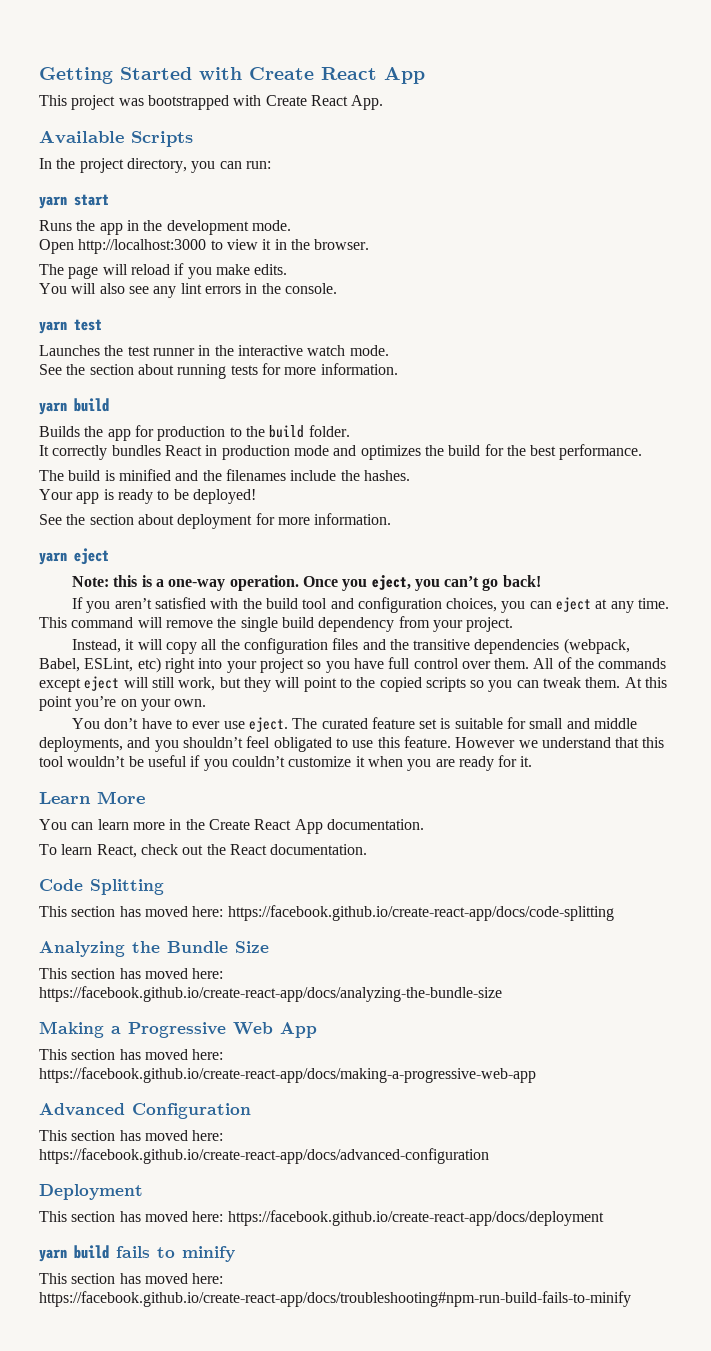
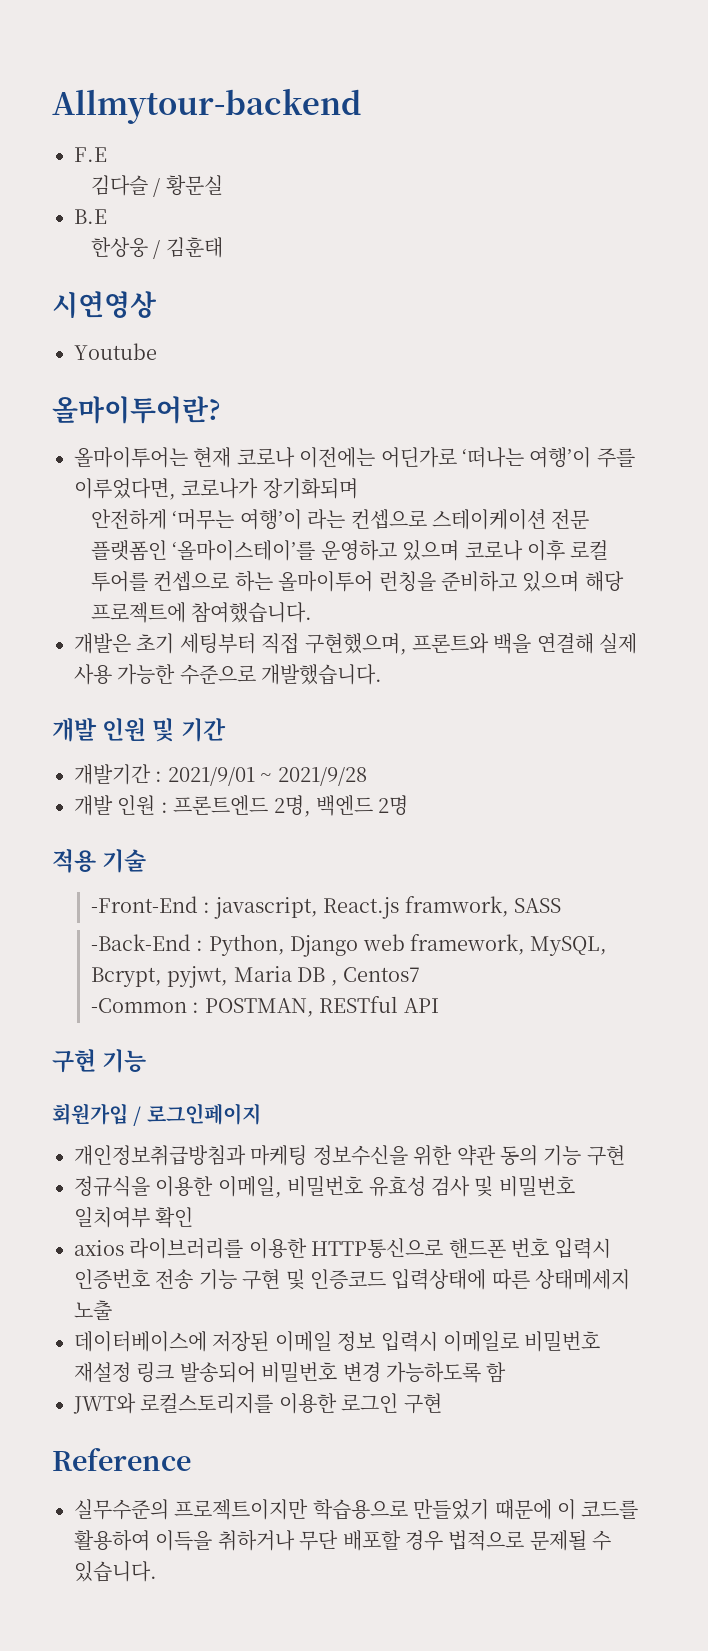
- Getting Started with Create React App
- This project was bootstrapped with Create React App.
- Available Scripts
- In the project directory, you can run:
- yarn start
- Runs the app in the development mode.
- Open http://localhost:3000 to view it in the browser.
- The page will reload if you make edits.
- You will also see any lint errors in the console.
- yarn test
- Launches the test runner in the interactive watch mode.
- See the section about running tests for more information.
- yarn build
- Builds the app for production to the build folder.
- It correctly bundles React in production mode and optimizes the build for the best performance.
- The build is minified and the filenames include the hashes.
- Your app is ready to be deployed!
- See the section about deployment for more information.
- yarn eject
- Note: this is a one-way operation. Once you eject, you can’t go back!
- If you aren’t satisfied with the build tool and configuration choices, you can eject at any time. This command will remove the single build dependency from your project.
- Instead, it will copy all the configuration files and the transitive dependencies (webpack, Babel, ESLint, etc) right into your project so you have full control over them. All of the commands except eject will still work, but they will point to the copied scripts so you can tweak them. At this point you’re on your own.
- You don’t have to ever use eject. The curated feature set is suitable for small and middle deployments, and you shouldn’t feel obligated to use this feature. However we understand that this tool wouldn’t be useful if you couldn’t customize it when you are ready for it.
- Learn More
- You can learn more in the Create React App documentation.
- To learn React, check out the React documentation.
- Code Splitting
- This section has moved here: https://facebook.github.io/create-react-app/docs/code-splitting
- Analyzing the Bundle Size
- This section has moved here: https://facebook.github.io/create-react-app/docs/analyzing-the-bundle-size
- Making a Progressive Web App
- This section has moved here: https://facebook.github.io/create-react-app/docs/making-a-progressive-web-app
- Advanced Configuration
- This section has moved here: https://facebook.github.io/create-react-app/docs/advanced-configuration
- Deployment
- This section has moved here: https://facebook.github.io/create-react-app/docs/deployment
- yarn build fails to minify
- This section has moved here: https://facebook.github.io/create-react-app/docs/troubleshooting#npm-run-build-fails-to-minify
+ Allmytour-backend
+ F.E
+ 김다슬 / 황문실
+ B.E
+ 한상웅 / 김훈태
+ 시연영상
+ Youtube
+ 올마이투어란?
+ 올마이투어는 현재 코로나 이전에는 어딘가로 ‘떠나는 여행’이 주를 이루었다면, 코로나가 장기화되며
+ 안전하게 ‘머무는 여행’이 라는 컨셉으로 스테이케이션 전문 플랫폼인 ‘올마이스테이’를 운영하고 있으며 코로나 이후 로컬 투어를 컨셉으로 하는 올마이투어 런칭을 준비하고 있으며 해당 프로젝트에 참여했습니다.
+ 개발은 초기 세팅부터 직접 구현했으며, 프론트와 백을 연결해 실제 사용 가능한 수준으로 개발했습니다.
+ 개발 인원 및 기간
+ 개발기간 : 2021/9/01 ~ 2021/9/28
+ 개발 인원 : 프론트엔드 2명, 백엔드 2명
+ 적용 기술
+ -Front-End : javascript, React.js framwork, SASS
+ -Back-End : Python, Django web framework, MySQL, Bcrypt, pyjwt, Maria DB , Centos7
+ -Common : POSTMAN, RESTful API
+ 구현 기능
+ 회원가입 / 로그인페이지
+ 개인정보취급방침과 마케팅 정보수신을 위한 약관 동의 기능 구현
+ 정규식을 이용한 이메일, 비밀번호 유효성 검사 및 비밀번호 일치여부 확인
+ axios 라이브러리를 이용한 HTTP통신으로 핸드폰 번호 입력시 인증번호 전송 기능 구현 및 인증코드 입력상태에 따른 상태메세지 노출
+ 데이터베이스에 저장된 이메일 정보 입력시 이메일로 비밀번호 재설정 링크 발송되어 비밀번호 변경 가능하도록 함
+ JWT와 로컬스토리지를 이용한 로그인 구현
+ Reference
+ 실무수준의 프로젝트이지만 학습용으로 만들었기 때문에 이 코드를 활용하여 이득을 취하거나 무단 배포할 경우 법적으로 문제될 수 있습니다.

